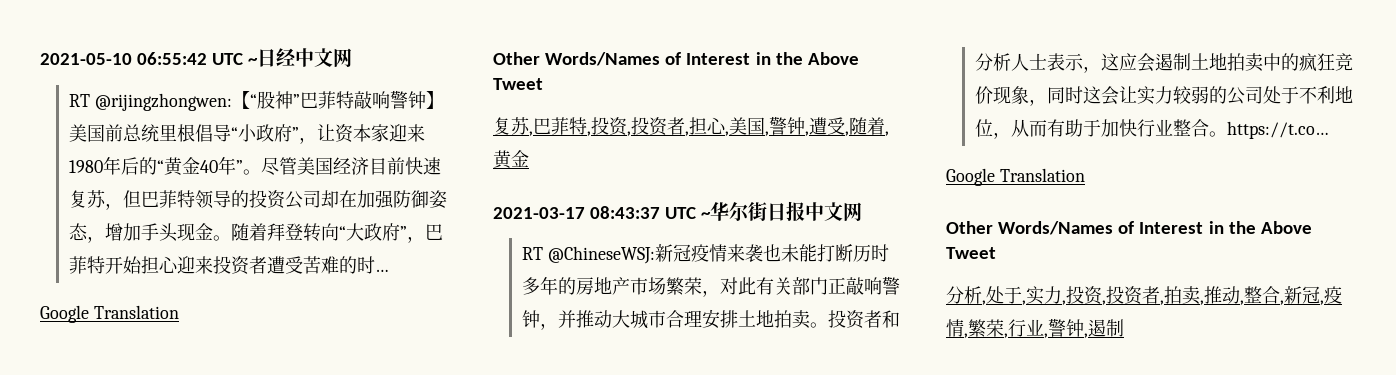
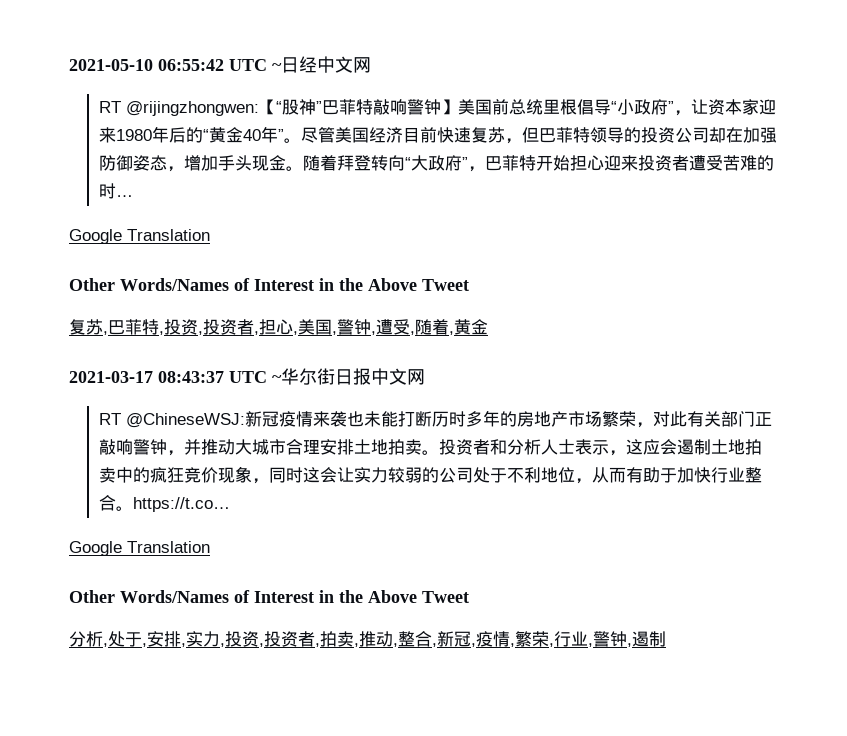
- 分析,处于,实力,投资,投资者,拍卖,推动,整合,新冠,疫情,繁荣,行业,警钟,遏制
+ 分析,处于,安排,实力,投资,投资者,拍卖,推动,整合,新冠,疫情,繁荣,行业,警钟,遏制

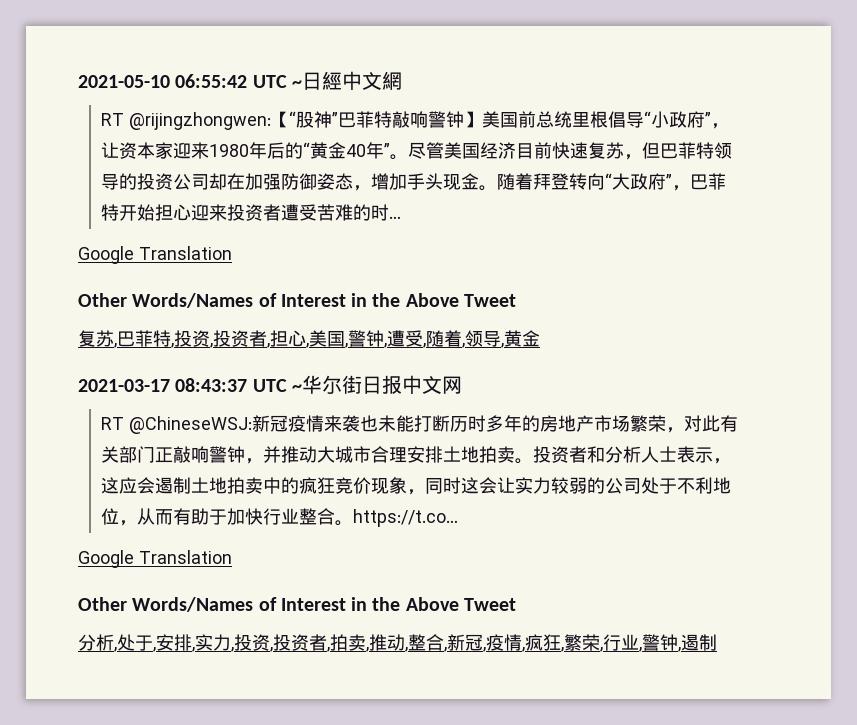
- 2021-05-10 06:55:42 UTC ~日经中文网
+ 2021-05-10 06:55:42 UTC ~日經中文網
- 复苏,巴菲特,投资,投资者,担心,美国,警钟,遭受,随着,黄金
+ 复苏,巴菲特,投资,投资者,担心,美国,警钟,遭受,随着,领导,黄金
- 分析,处于,安排,实力,投资,投资者,拍卖,推动,整合,新冠,疫情,繁荣,行业,警钟,遏制
+ 分析,处于,安排,实力,投资,投资者,拍卖,推动,整合,新冠,疫情,疯狂,繁荣,行业,警钟,遏制

